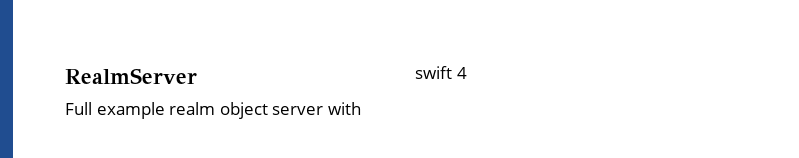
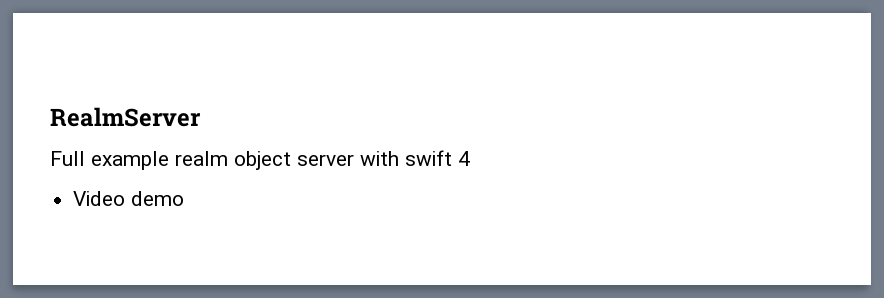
+ Video demo

